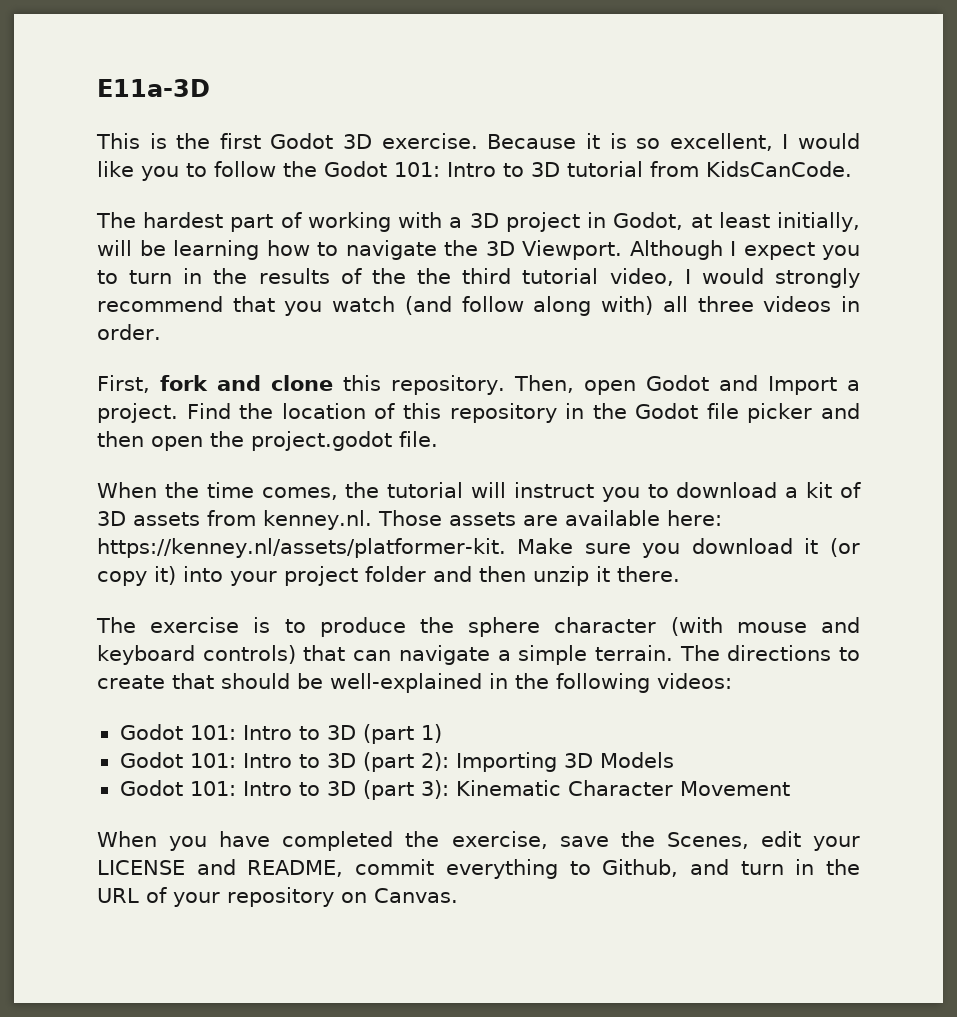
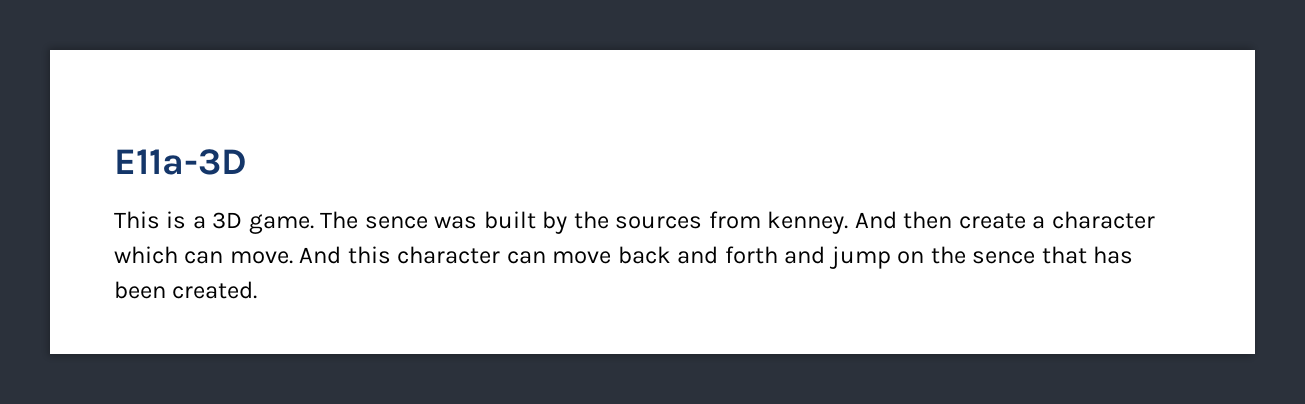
- This is the first Godot 3D exercise. Because it is so excellent, I would like you to follow the Godot 101: Intro to 3D tutorial from KidsCanCode.
- The hardest part of working with a 3D project in Godot, at least initially, will be learning how to navigate the 3D Viewport. Although I expect you to turn in the results of the the third tutorial video, I would strongly recommend that you watch (and follow along with) all three videos in order.
- First, fork and clone this repository. Then, open Godot and Import a project. Find the location of this repository in the Godot file picker and then open the project.godot file.
- When the time comes, the tutorial will instruct you to download a kit of 3D assets from kenney.nl. Those assets are available here: https://kenney.nl/assets/platformer-kit. Make sure you download it (or copy it) into your project folder and then unzip it there.
- The exercise is to produce the sphere character (with mouse and keyboard controls) that can navigate a simple terrain. The directions to create that should be well-explained in the following videos:
- Godot 101: Intro to 3D (part 1)
- Godot 101: Intro to 3D (part 2): Importing 3D Models
- Godot 101: Intro to 3D (part 3): Kinematic Character Movement
- When you have completed the exercise, save the Scenes, edit your LICENSE and README, commit everything to Github, and turn in the URL of your repository on Canvas.
+ This is a 3D game. The sence was built by the sources from kenney. And then create a character which can move. And this character can move back and forth and jump on the sence that has been created.

